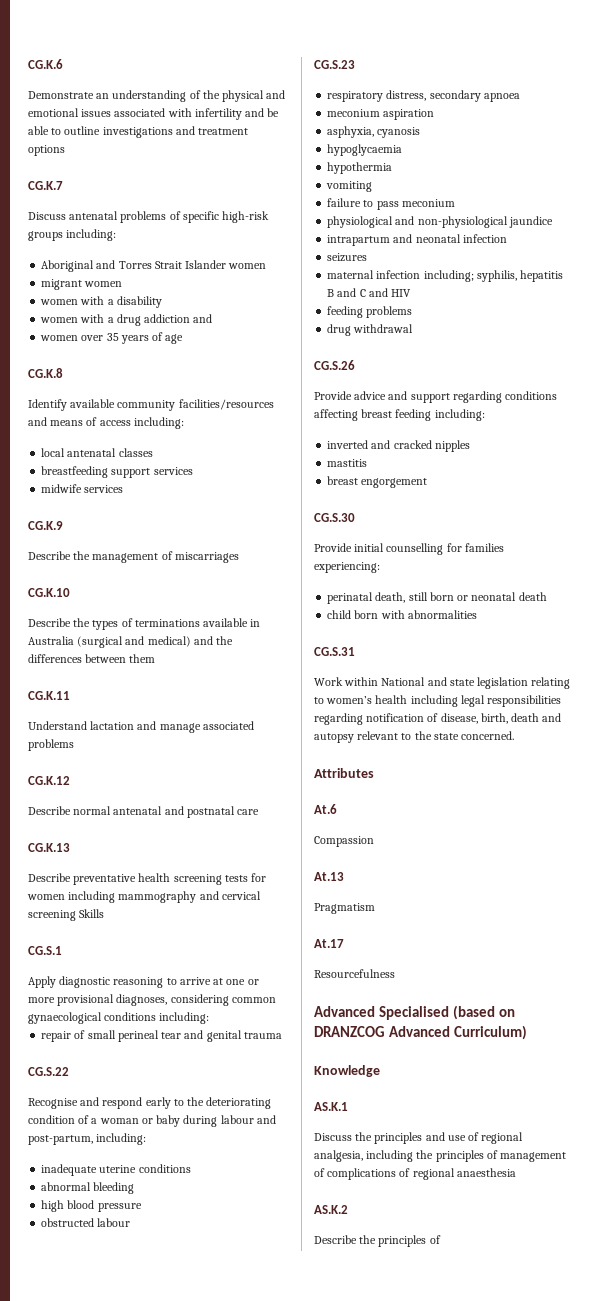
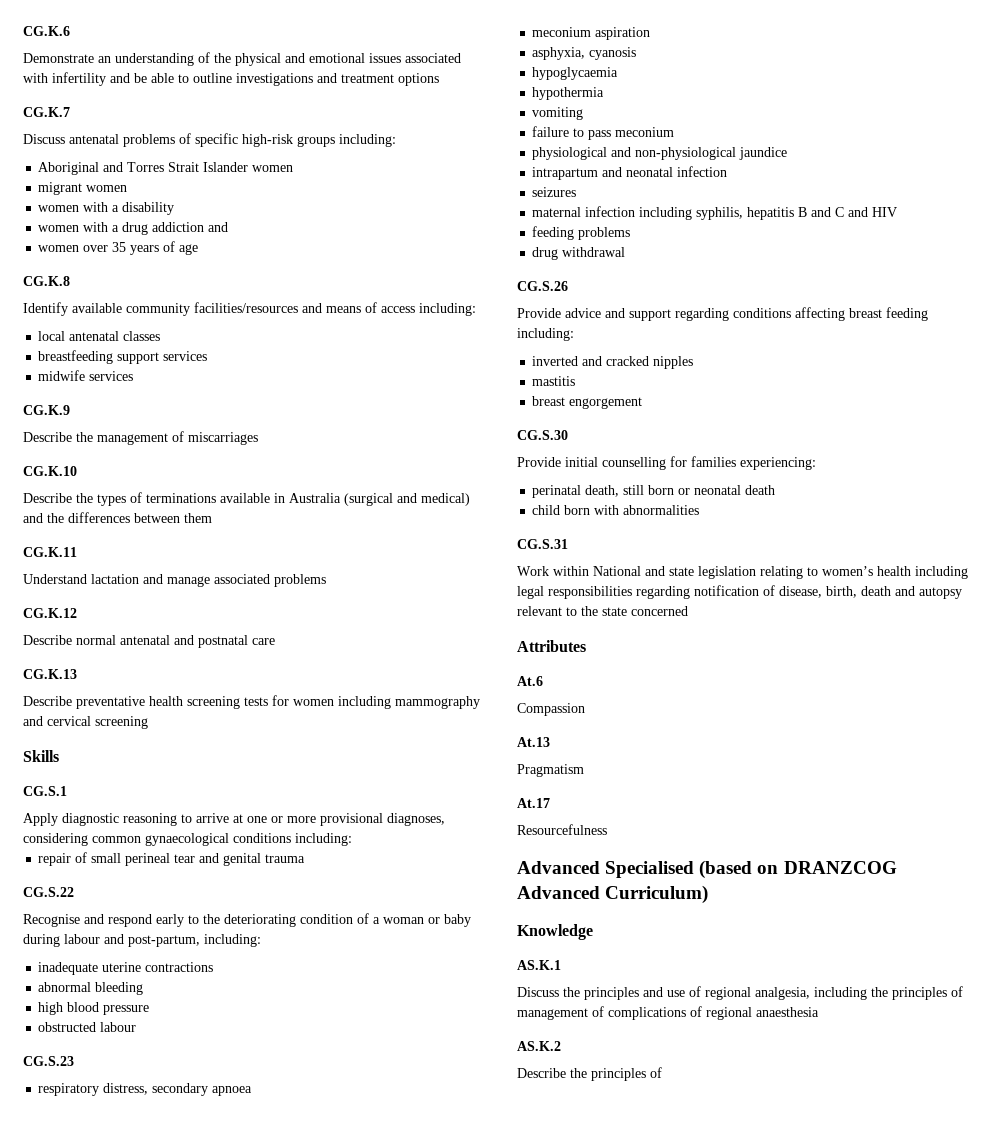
- Describe preventative health screening tests for women including mammography and cervical screening Skills
+ Describe preventative health screening tests for women including mammography and cervical screening
+ Skills
- inadequate uterine conditions
+ inadequate uterine contractions
- maternal infection including; syphilis, hepatitis B and C and HIV
+ maternal infection including syphilis, hepatitis B and C and HIV
- Work within National and state legislation relating to women’s health including legal responsibilities regarding notification of disease, birth, death and autopsy relevant to the state concerned.
+ Work within National and state legislation relating to women’s health including legal responsibilities regarding notification of disease, birth, death and autopsy relevant to the state concerned

